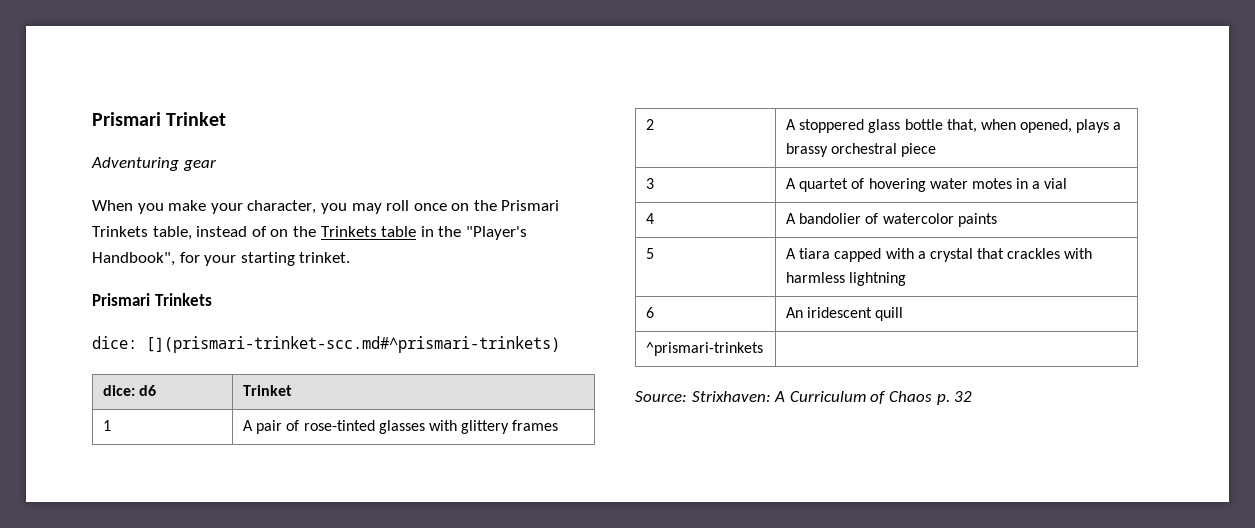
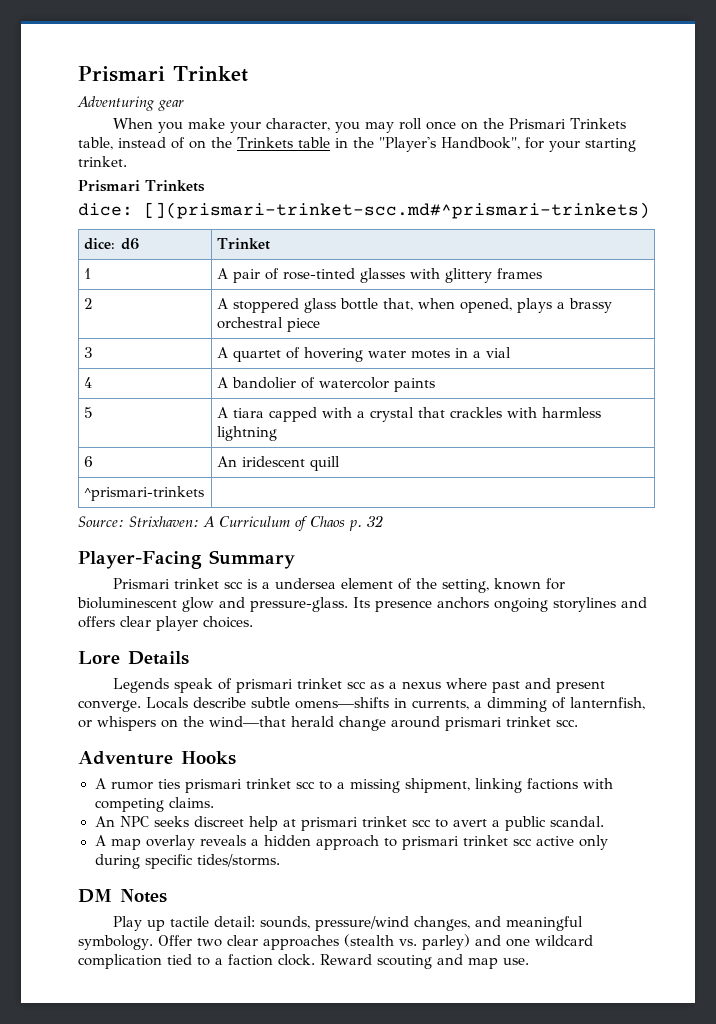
+ Player-Facing Summary
+ Prismari trinket scc is a undersea element of the setting, known for bioluminescent glow and pressure-glass. Its presence anchors ongoing storylines and offers clear player choices.
+ Lore Details
+ Legends speak of prismari trinket scc as a nexus where past and present converge. Locals describe subtle omens—shifts in currents, a dimming of lanternfish, or whispers on the wind—that herald change around prismari trinket scc.
+ Adventure Hooks
+ A rumor ties prismari trinket scc to a missing shipment, linking factions with competing claims.
+ An NPC seeks discreet help at prismari trinket scc to avert a public scandal.
+ A map overlay reveals a hidden approach to prismari trinket scc active only during specific tides/storms.
+ DM Notes
+ Play up tactile detail: sounds, pressure/wind changes, and meaningful symbology. Offer two clear approaches (stealth vs. parley) and one wildcard complication tied to a faction clock. Reward scouting and map use.

